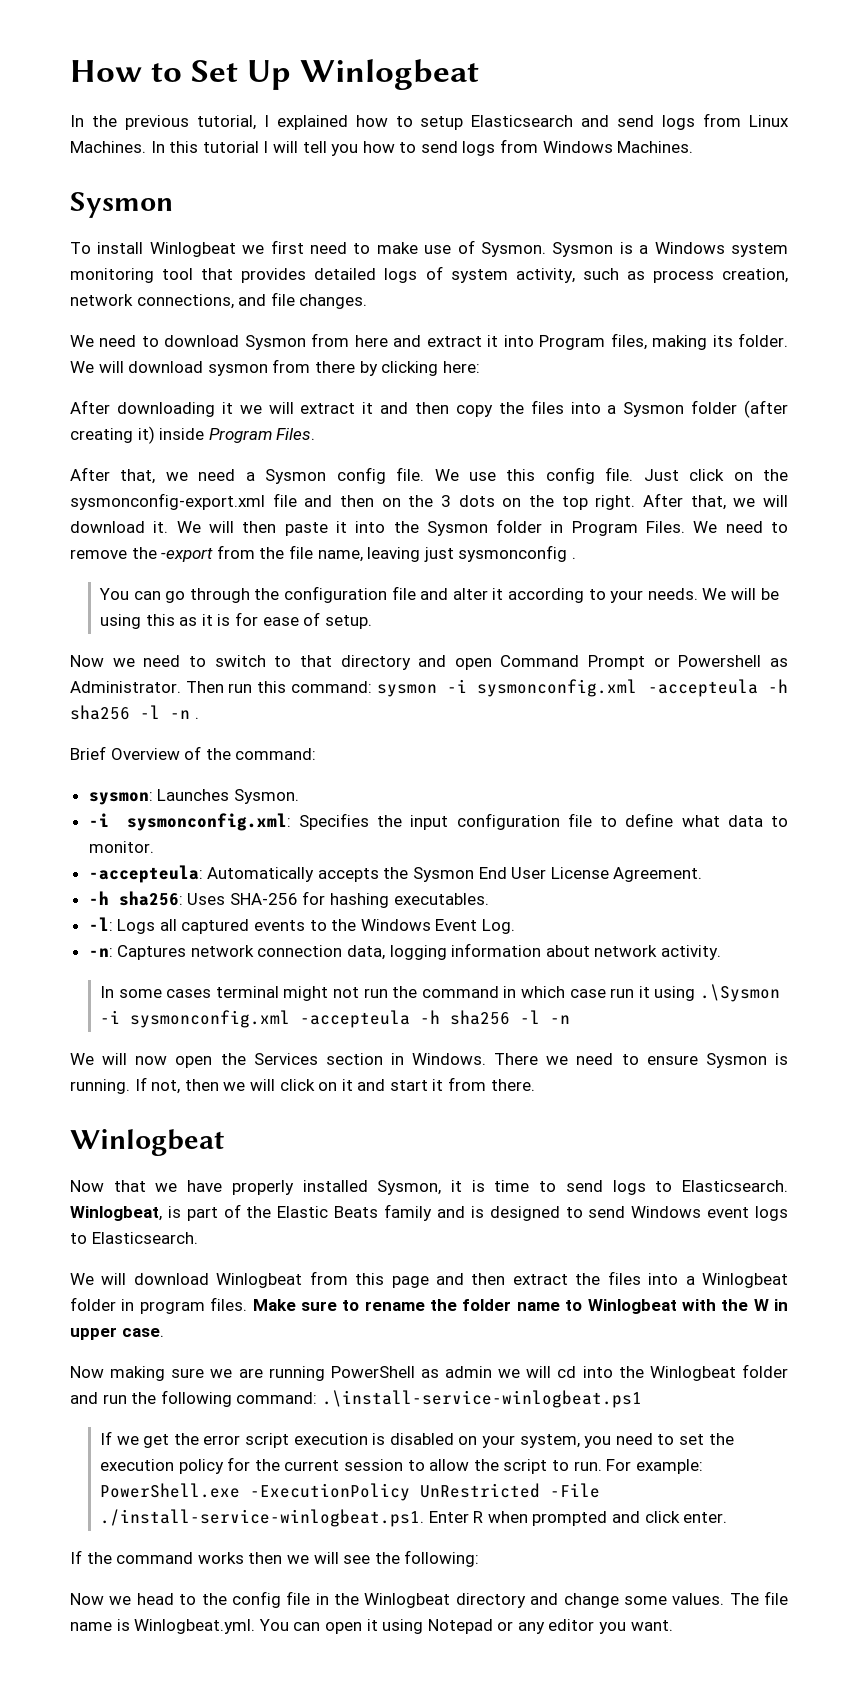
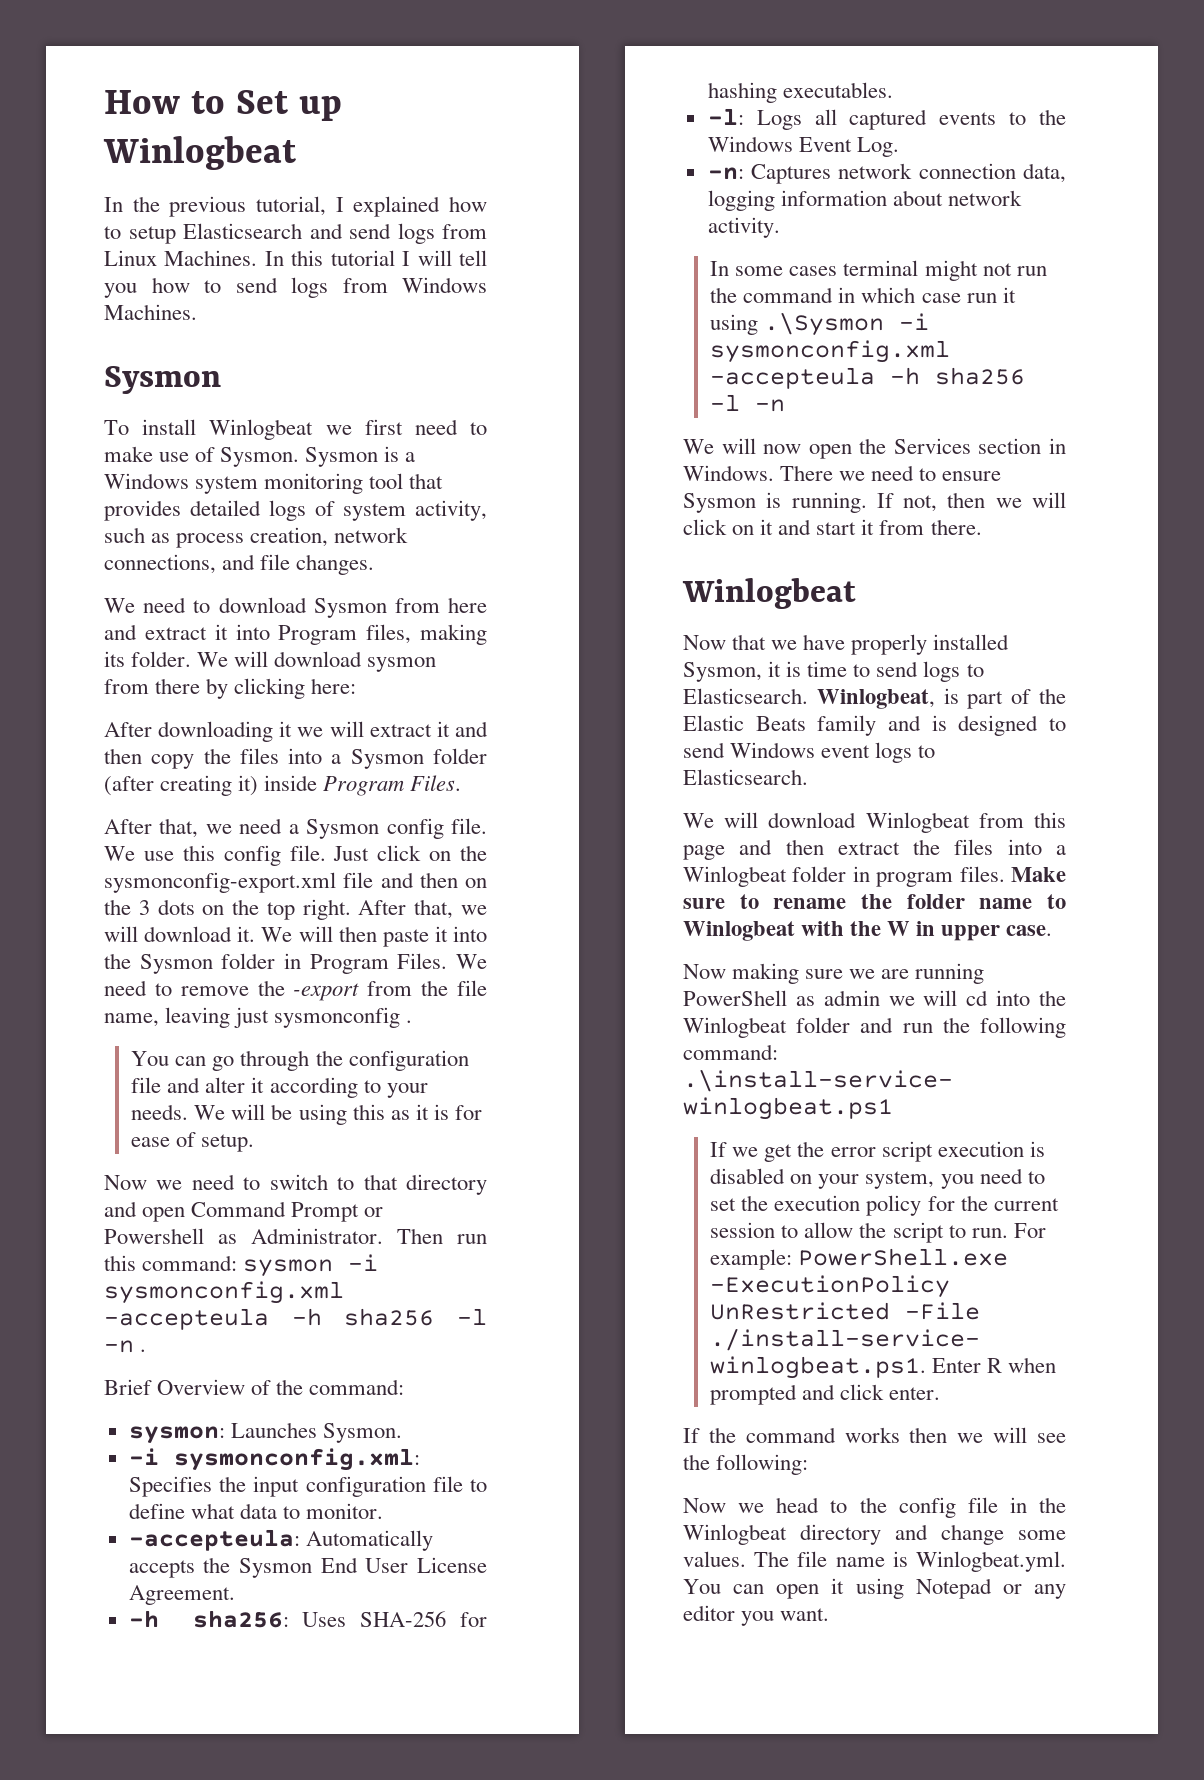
- How to Set Up Winlogbeat
+ How to Set up Winlogbeat

